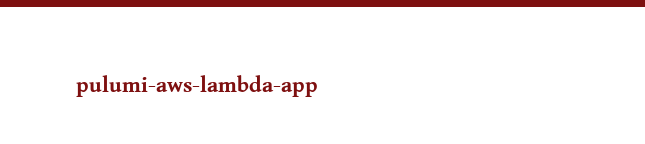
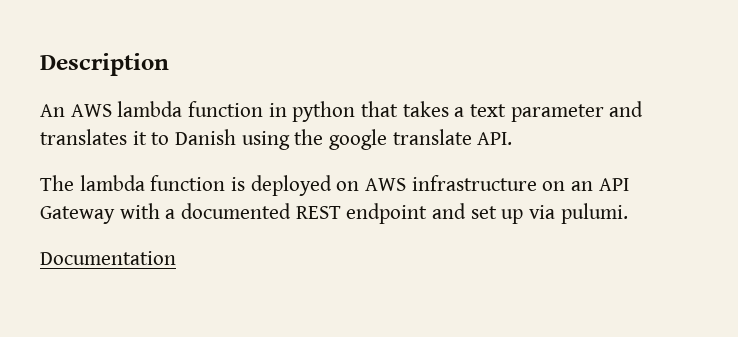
- pulumi-aws-lambda-app
+ Description
+ An AWS lambda function in python that takes a text parameter and translates it to Danish using the google translate API.
+ The lambda function is deployed on AWS infrastructure on an API Gateway with a documented REST endpoint and set up via pulumi.
+ Documentation

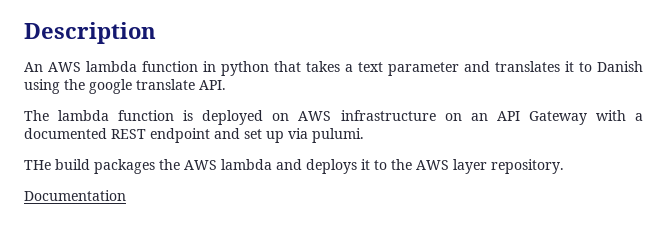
+ THe build packages the AWS lambda and deploys it to the AWS layer repository.

